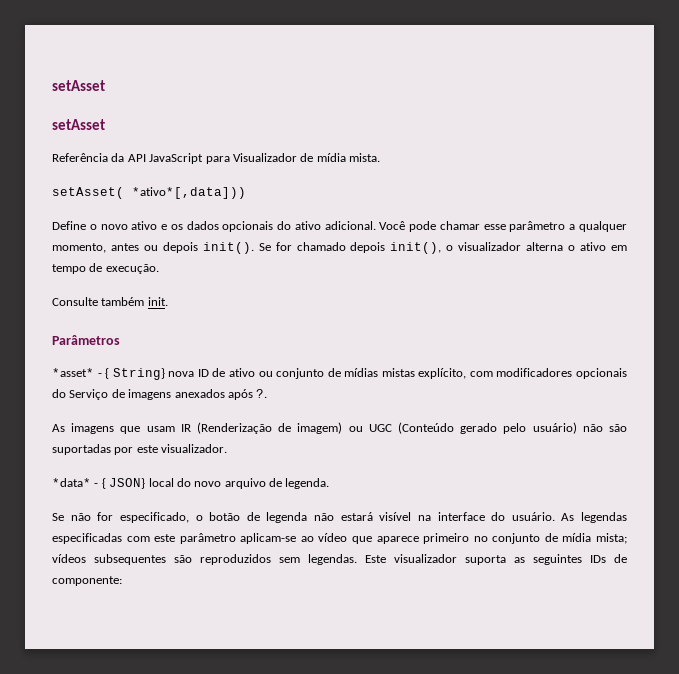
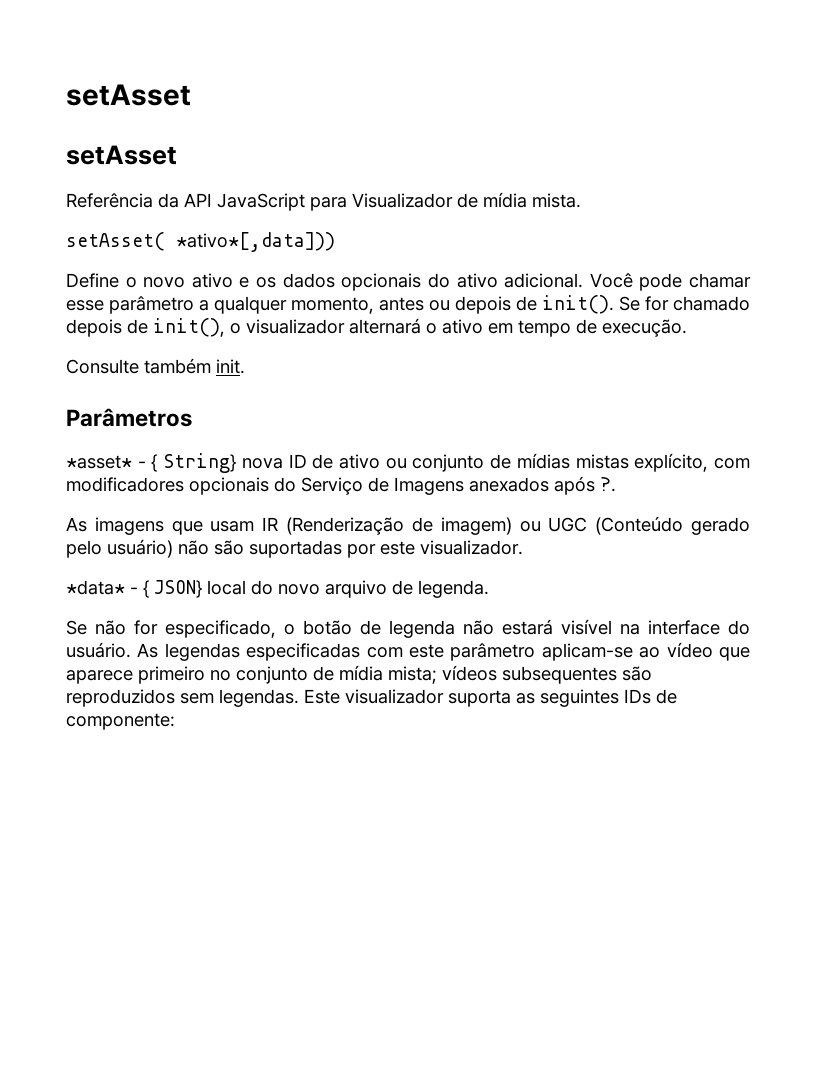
- Você pode chamar esse parâmetro a qualquer momento, antes ou depois init().
+ Você pode chamar esse parâmetro a qualquer momento, antes ou depois de init().
- Se for chamado depois init(), o visualizador alterna o ativo em tempo de execução.
+ Se for chamado depois de init(), o visualizador alternará o ativo em tempo de execução.
- *asset* - { String} nova ID de ativo ou conjunto de mídias mistas explícito, com modificadores opcionais do Serviço de imagens anexados após ?.
+ *asset* - { String} nova ID de ativo ou conjunto de mídias mistas explícito, com modificadores opcionais do Serviço de Imagens anexados após ?.

